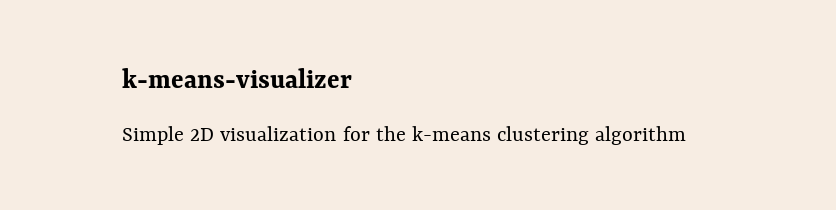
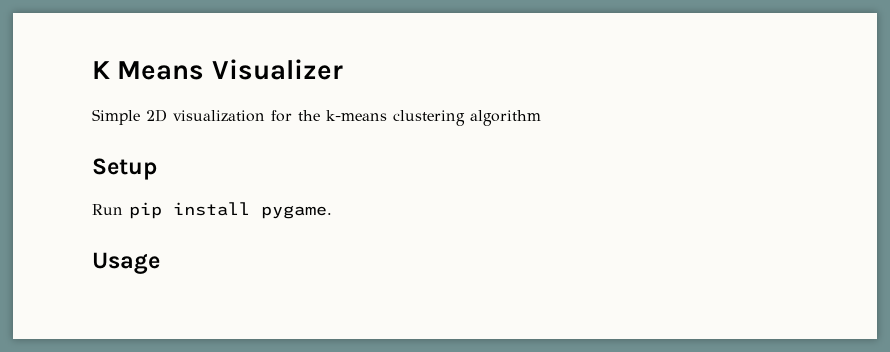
- k-means-visualizer
+ K Means Visualizer
+ Setup
+ Run pip install pygame.
+ Usage

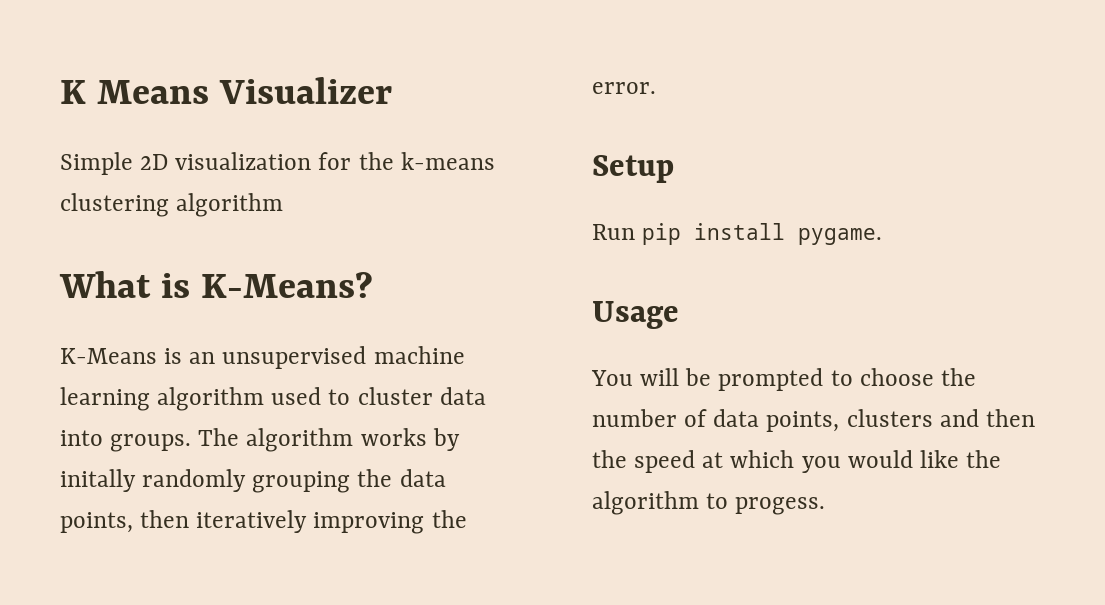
+ What is K-Means?
+ K-Means is an unsupervised machine learning algorithm used to cluster data into groups. The algorithm works by initally randomly grouping the data points, then iteratively improving the error.
+ You will be prompted to choose the number of data points, clusters and then the speed at which you would like the algorithm to progess.

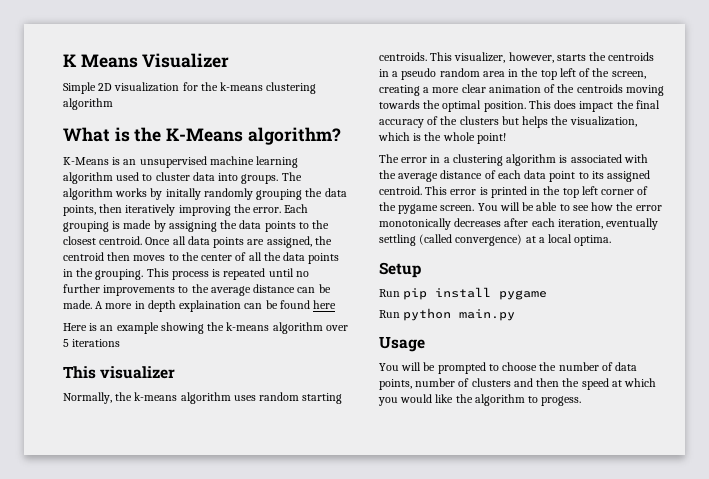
- What is K-Means?
+ What is the K-Means algorithm?
+ Each grouping is made by assigning the data points to the closest centroid. Once all data points are assigned, the centroid then moves to the center of all the data points in the grouping. This process is repeated until no further improvements to the average distance can be made. A more in depth explaination can be found here
+ Here is an example showing the k-means algorithm over 5 iterations
+ This visualizer
+ Normally, the k-means algorithm uses random starting centroids. This visualizer, however, starts the centroids in a pseudo random area in the top left of the screen, creating a more clear animation of the centroids moving towards the optimal position. This does impact the final accuracy of the clusters but helps the visualization, which is the whole point!
+ The error in a clustering algorithm is associated with the average distance of each data point to its assigned centroid. This error is printed in the top left corner of the pygame screen. You will be able to see how the error monotonically decreases after each iteration, eventually settling (called convergence) at a local optima.
- Run pip install pygame.
+ Run pip install pygame
+ Run python main.py
- You will be prompted to choose the number of data points, clusters and then the speed at which you would like the algorithm to progess.
+ You will be prompted to choose the number of data points, number of clusters and then the speed at which you would like the algorithm to progess.

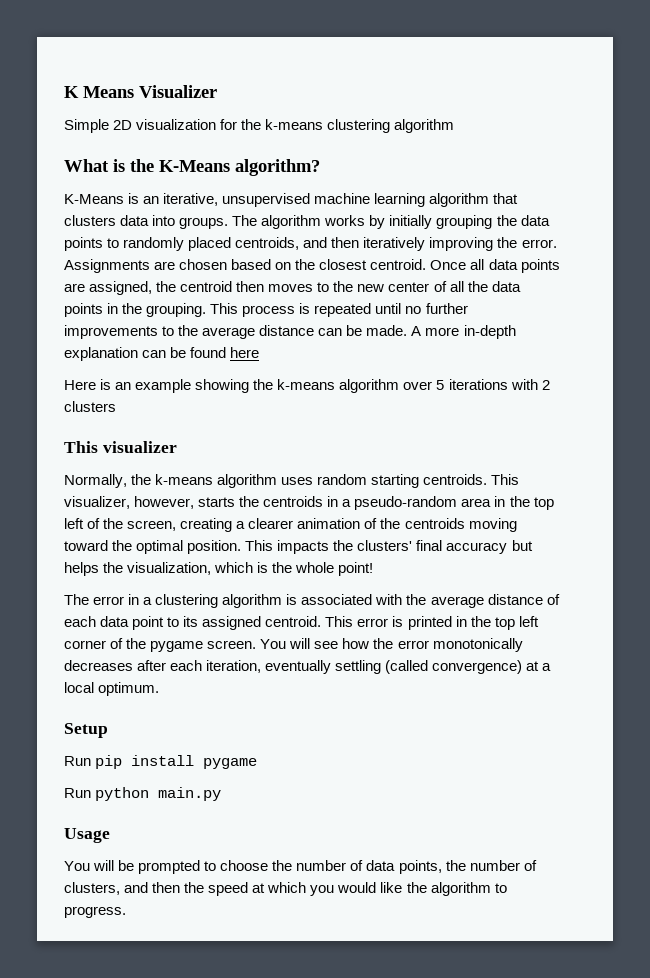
- K-Means is an unsupervised machine learning algorithm used to cluster data into groups.
+ K-Means is an iterative, unsupervised machine learning algorithm that clusters data into groups.
- The algorithm works by initally randomly grouping the data points, then iteratively improving the error.
+ The algorithm works by initially grouping the data points to randomly placed centroids, and then iteratively improving the error.
- Each grouping is made by assigning the data points to the closest centroid.
+ Assignments are chosen based on the closest centroid.
- Once all data points are assigned, the centroid then moves to the center of all the data points in the grouping.
+ Once all data points are assigned, the centroid then moves to the new center of all the data points in the grouping.
- A more in depth explaination can be found here
+ A more in-depth explanation can be found here
- Here is an example showing the k-means algorithm over 5 iterations
+ Here is an example showing the k-means algorithm over 5 iterations with 2 clusters
- This visualizer, however, starts the centroids in a pseudo random area in the top left of the screen, creating a more clear animation of the centroids moving towards the optimal position.
+ This visualizer, however, starts the centroids in a pseudo-random area in the top left of the screen, creating a clearer animation of the centroids moving toward the optimal position.
- This does impact the final accuracy of the clusters but helps the visualization, which is the whole point!
+ This impacts the clusters' final accuracy but helps the visualization, which is the whole point!
- You will be able to see how the error monotonically decreases after each iteration, eventually settling (called convergence) at a local optima.
+ You will see how the error monotonically decreases after each iteration, eventually settling (called convergence) at a local optimum.
- You will be prompted to choose the number of data points, number of clusters and then the speed at which you would like the algorithm to progess.
+ You will be prompted to choose the number of data points, the number of clusters, and then the speed at which you would like the algorithm to progress.

